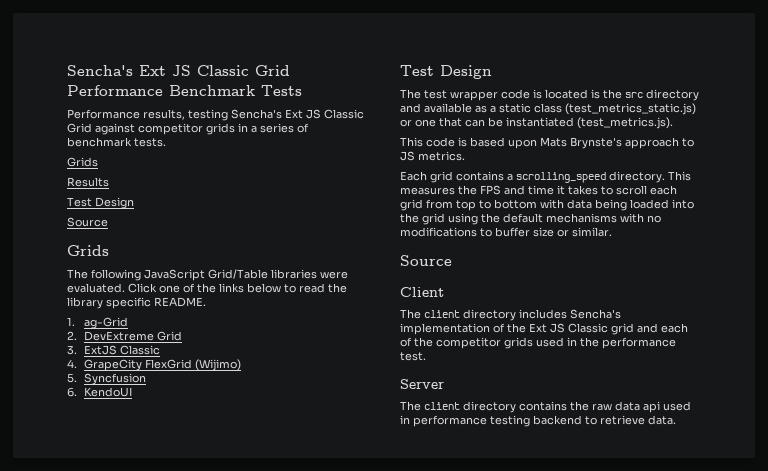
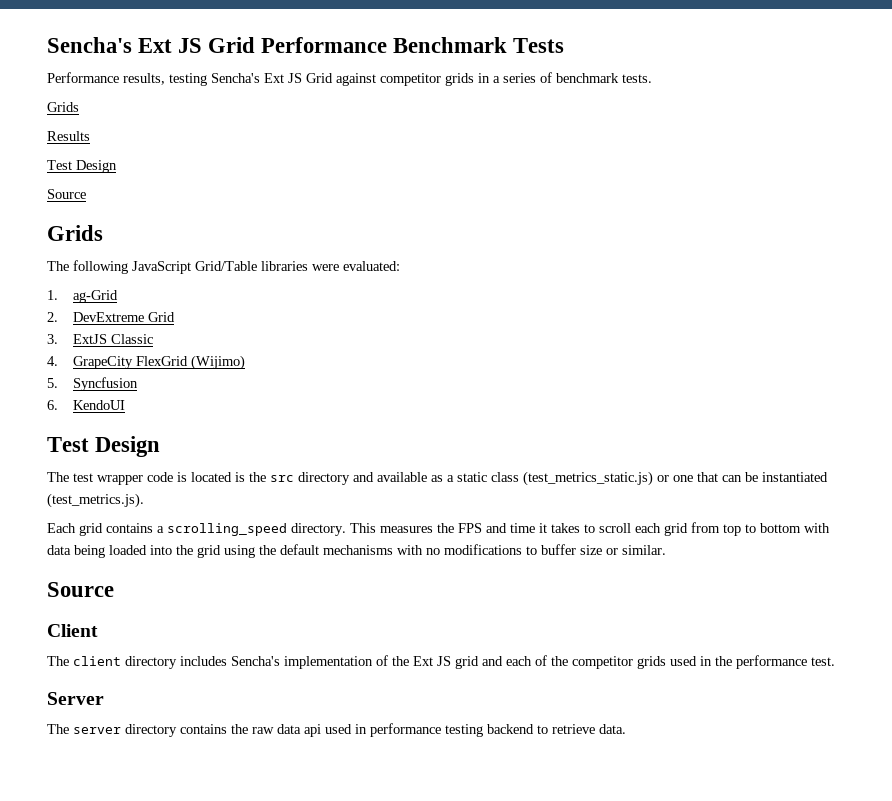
- Sencha's Ext JS Classic Grid Performance Benchmark Tests
+ Sencha's Ext JS Grid Performance Benchmark Tests
- Performance results, testing Sencha's Ext JS Classic Grid against competitor grids in a series of benchmark tests.
+ Performance results, testing Sencha's Ext JS Grid against competitor grids in a series of benchmark tests.
- The following JavaScript Grid/Table libraries were evaluated. Click one of the links below to read the library specific README.
+ The following JavaScript Grid/Table libraries were evaluated:
- This code is based upon Mats Brynste's approach to JS metrics.
- The client directory includes Sencha's implementation of the Ext JS Classic grid and each of the competitor grids used in the performance test.
+ The client directory includes Sencha's implementation of the Ext JS grid and each of the competitor grids used in the performance test.
- The client directory contains the raw data api used in performance testing backend to retrieve data.
+ The server directory contains the raw data api used in performance testing backend to retrieve data.

